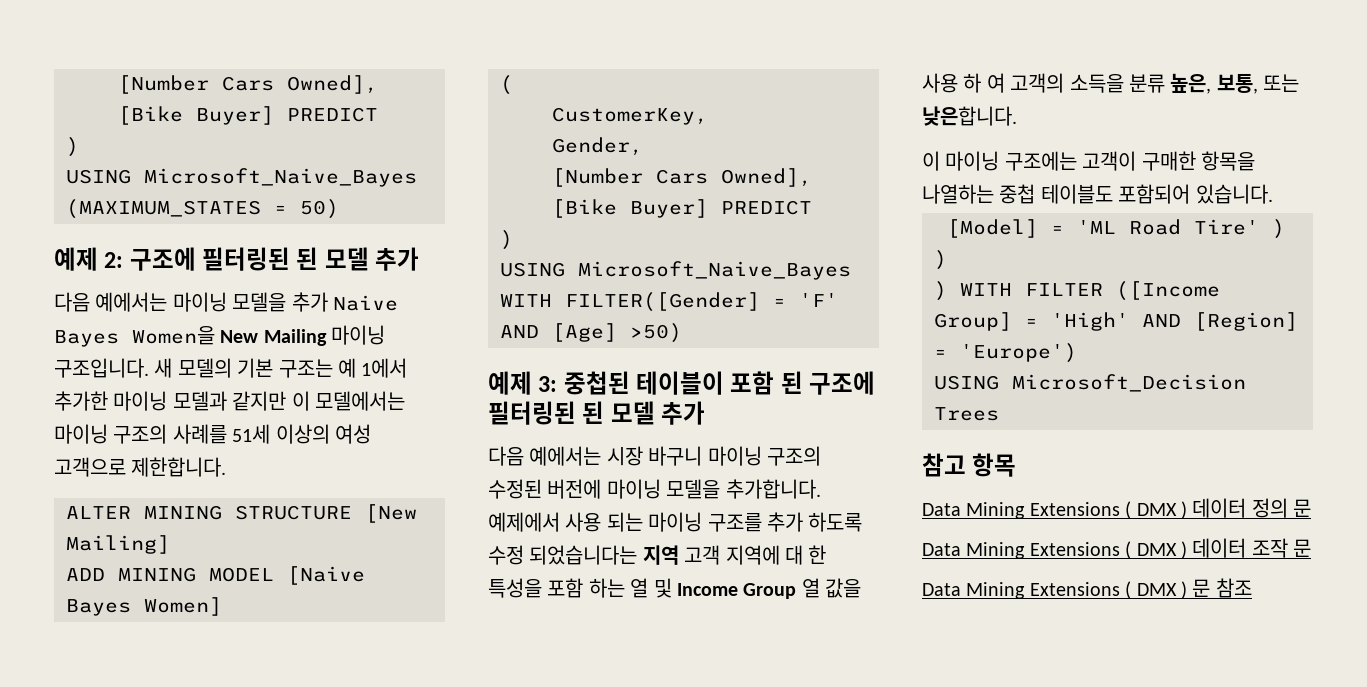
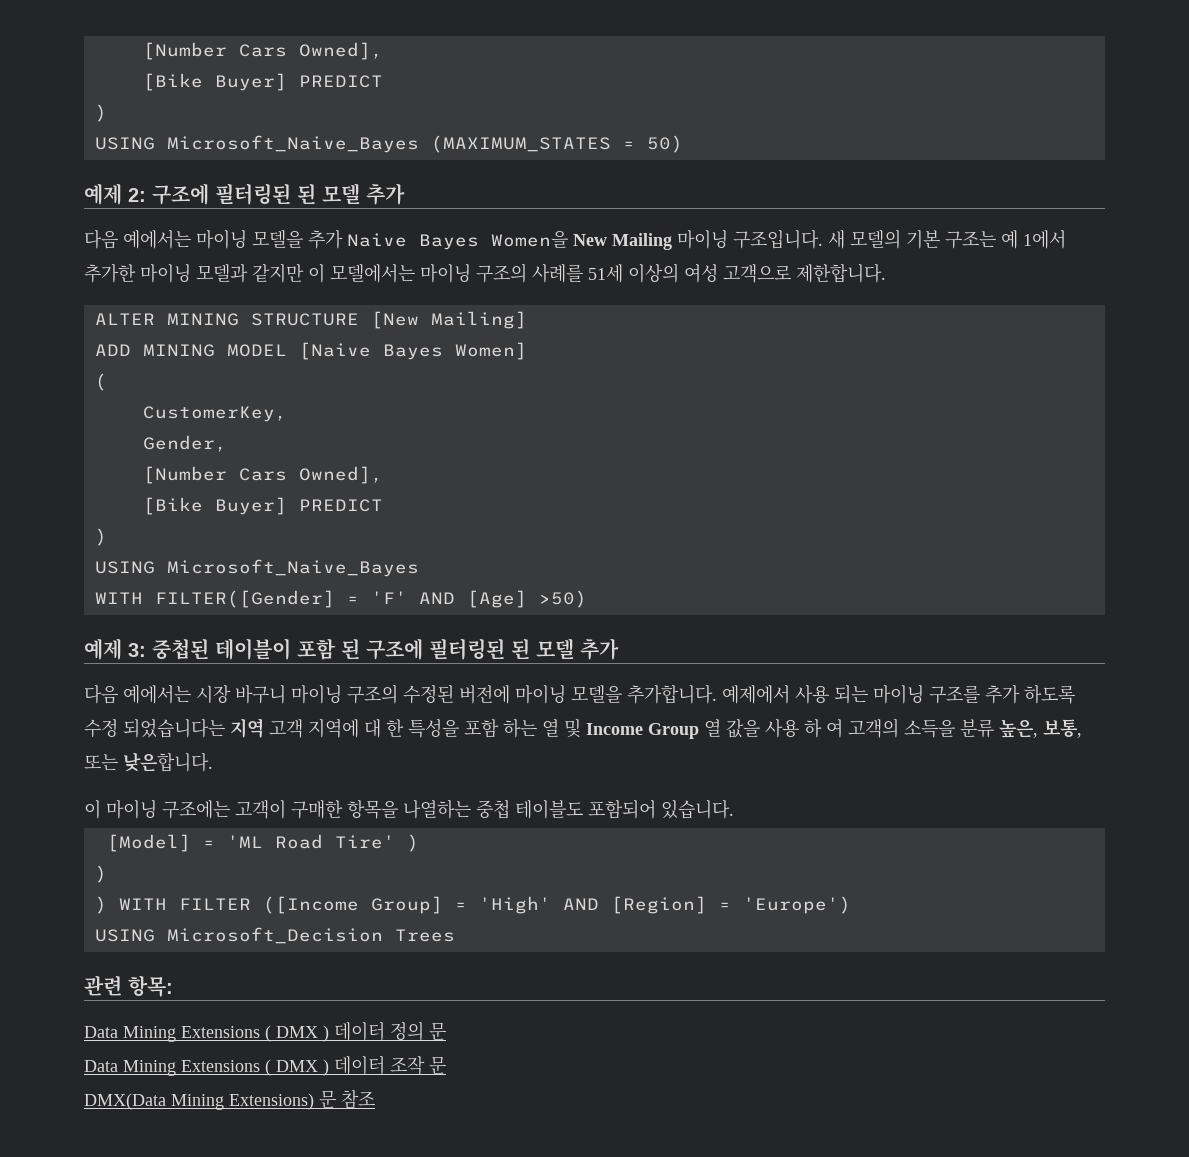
- 참고 항목
+ 관련 항목:
- Data Mining Extensions ( DMX ) 문 참조
+ DMX(Data Mining Extensions) 문 참조

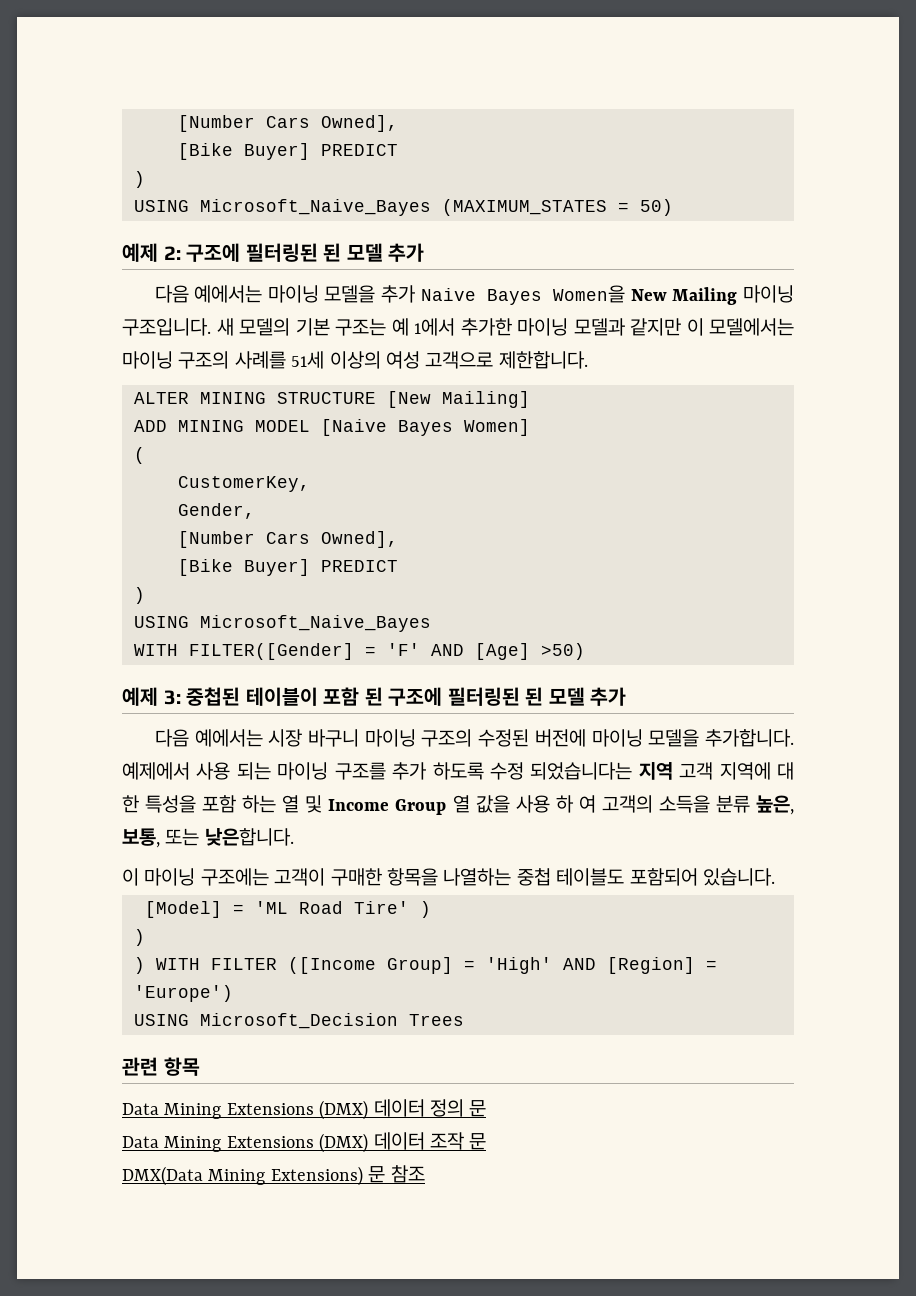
- 관련 항목:
- Data Mining Extensions ( DMX ) 데이터 정의 문
+ 관련 항목
+ Data Mining Extensions (DMX) 데이터 정의 문
- Data Mining Extensions ( DMX ) 데이터 조작 문
+ Data Mining Extensions (DMX) 데이터 조작 문

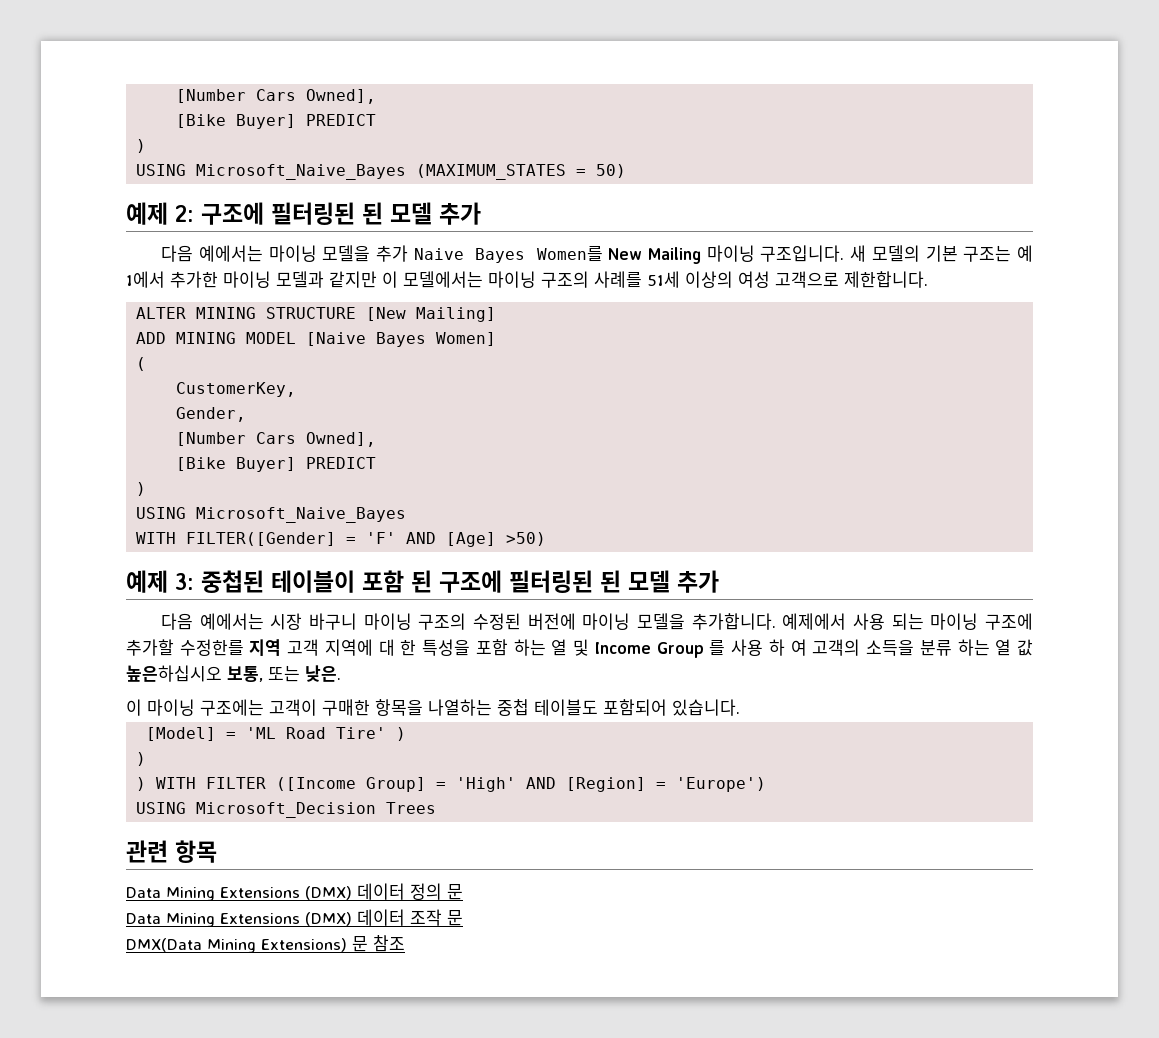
- 다음 예에서는 마이닝 모델을 추가 Naive Bayes Women을 New Mailing 마이닝 구조입니다.
+ 다음 예에서는 마이닝 모델을 추가 Naive Bayes Women를 New Mailing 마이닝 구조입니다.
- 예제에서 사용 되는 마이닝 구조를 추가 하도록 수정 되었습니다는 지역 고객 지역에 대 한 특성을 포함 하는 열 및 Income Group 열 값을 사용 하 여 고객의 소득을 분류 높은, 보통, 또는 낮은합니다.
+ 예제에서 사용 되는 마이닝 구조에 추가할 수정한를 지역 고객 지역에 대 한 특성을 포함 하는 열 및 Income Group 를 사용 하 여 고객의 소득을 분류 하는 열 값 높은하십시오 보통, 또는 낮은.

